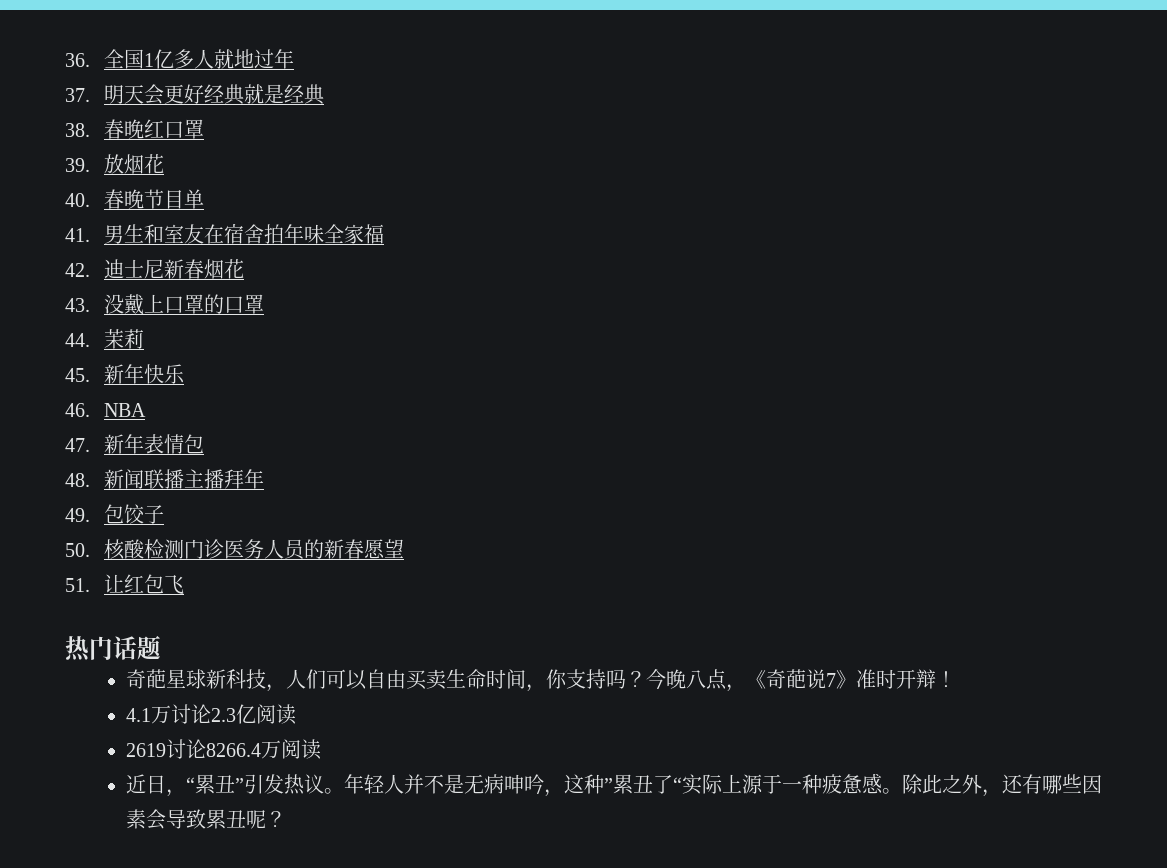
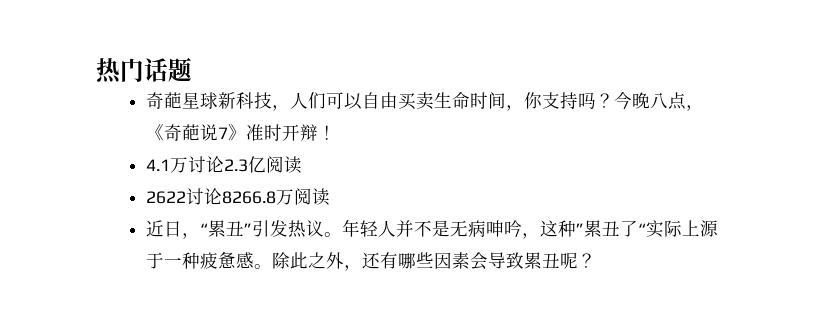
- 36.全国1亿多人就地过年
- 37.明天会更好经典就是经典
- 38.春晚红口罩
- 39.放烟花
- 40.春晚节目单
- 41.男生和室友在宿舍拍年味全家福
- 42.迪士尼新春烟花
- 43.没戴上口罩的口罩
- 44.茉莉
- 45.新年快乐
- 46. NBA
- 47.新年表情包
- 48.新闻联播主播拜年
- 49.包饺子
- 50.核酸检测门诊医务人员的新春愿望
- 51.让红包飞
- 2619讨论8266.4万阅读
+ 2622讨论8266.8万阅读

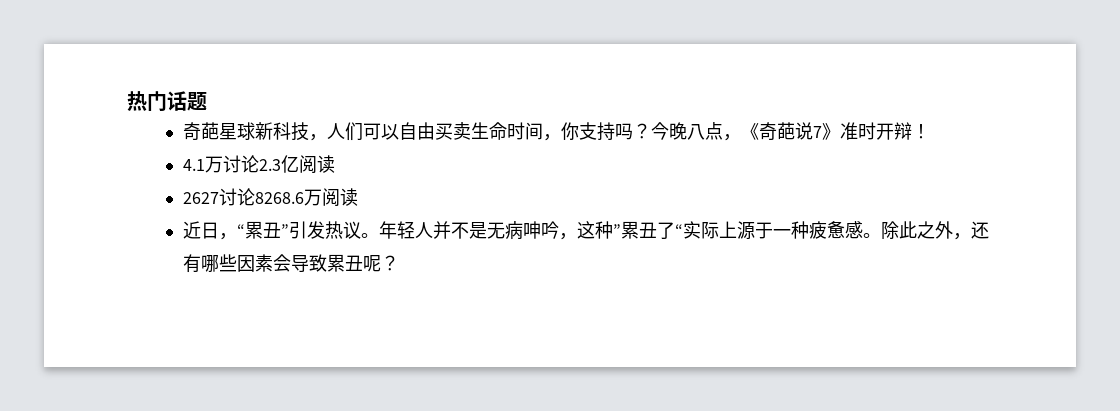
- 2622讨论8266.8万阅读
+ 2627讨论8268.6万阅读

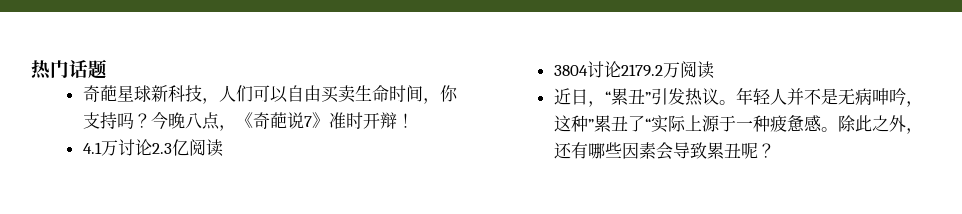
- 2627讨论8268.6万阅读
+ 3804讨论2179.2万阅读

